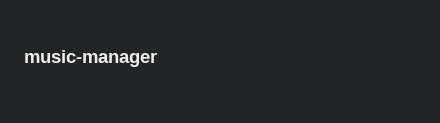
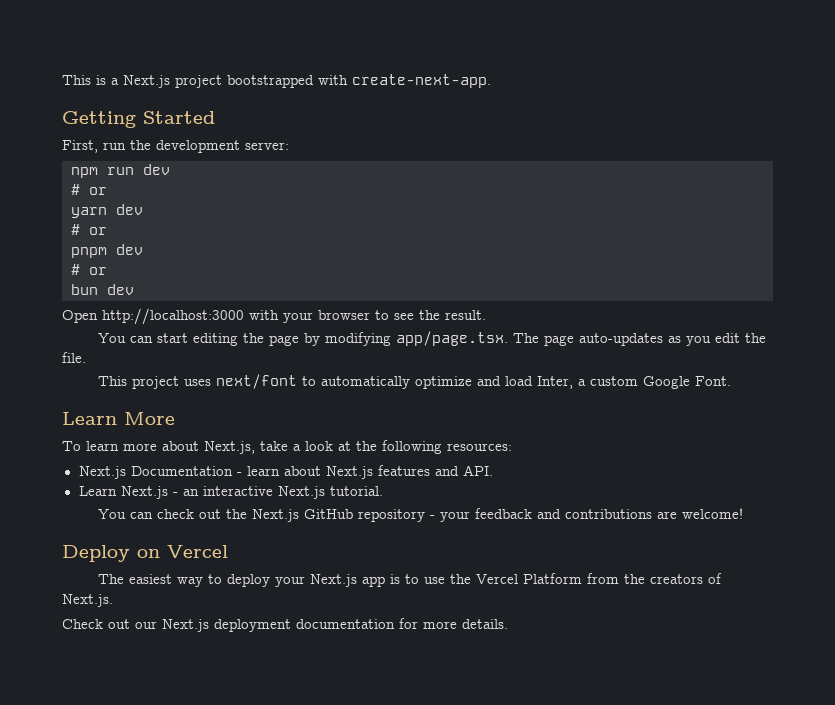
- music-manager
+ This is a Next.js project bootstrapped with create-next-app.
+ Getting Started
+ First, run the development server:
+ npm run dev
+ # or
+ yarn dev
+ # or
+ pnpm dev
+ # or
+ bun dev
+ Open http://localhost:3000 with your browser to see the result.
+ You can start editing the page by modifying app/page.tsx. The page auto-updates as you edit the file.
+ This project uses next/font to automatically optimize and load Inter, a custom Google Font.
+ Learn More
+ To learn more about Next.js, take a look at the following resources:
+ Next.js Documentation - learn about Next.js features and API.
+ Learn Next.js - an interactive Next.js tutorial.
+ You can check out the Next.js GitHub repository - your feedback and contributions are welcome!
+ Deploy on Vercel
+ The easiest way to deploy your Next.js app is to use the Vercel Platform from the creators of Next.js.
+ Check out our Next.js deployment documentation for more details.

